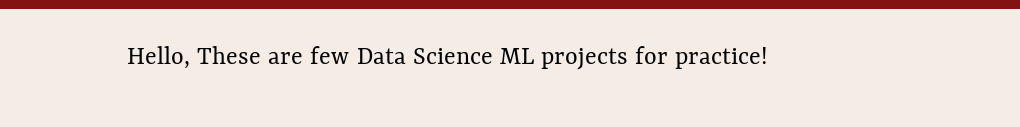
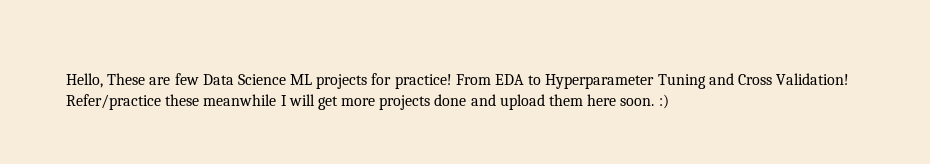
+ From EDA to Hyperparameter Tuning and Cross Validation! Refer/practice these meanwhile I will get more projects done and upload them here soon. :)

